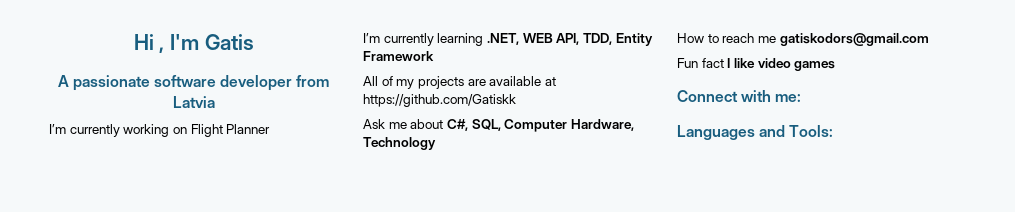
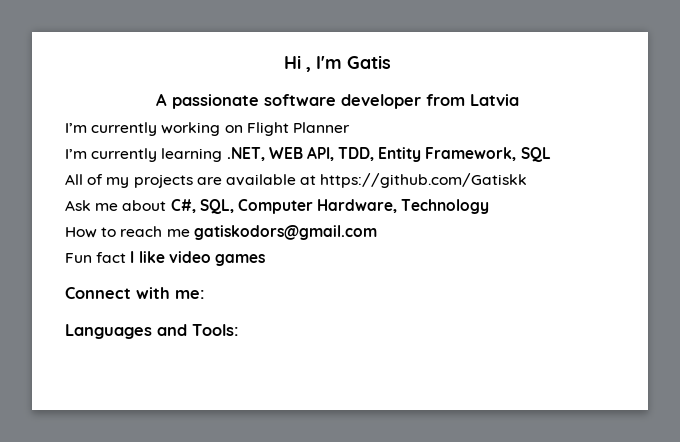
- I’m currently learning .NET, WEB API, TDD, Entity Framework
+ I’m currently learning .NET, WEB API, TDD, Entity Framework, SQL

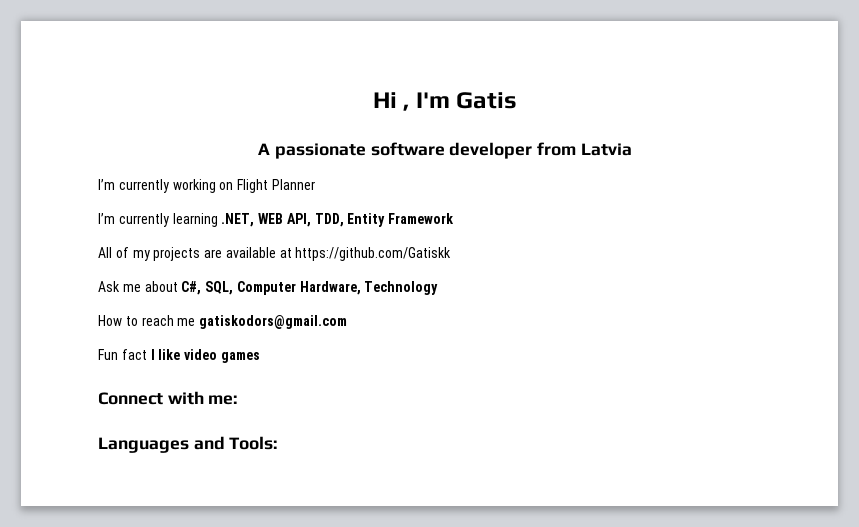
- I’m currently learning .NET, WEB API, TDD, Entity Framework, SQL
+ I’m currently learning .NET, WEB API, TDD, Entity Framework

